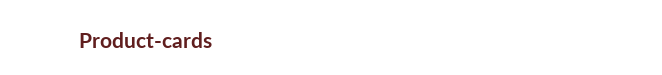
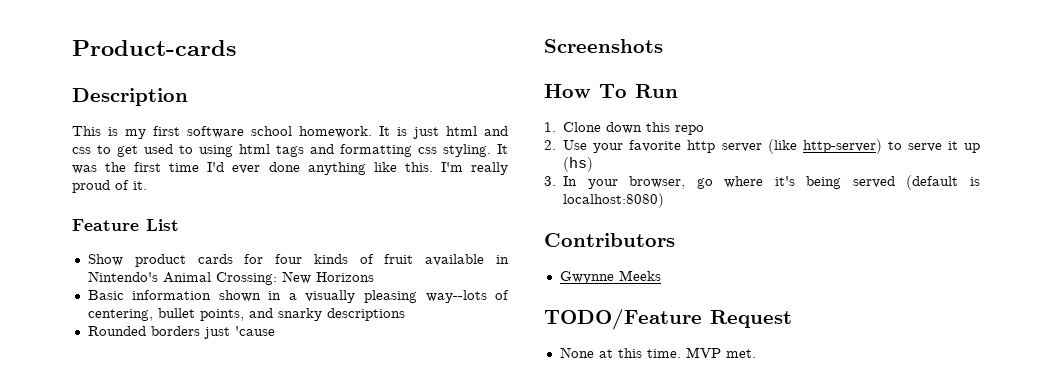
+ Description
+ This is my first software school homework. It is just html and css to get used to using html tags and formatting css styling. It was the first time I'd ever done anything like this. I'm really proud of it.
+ Feature List
+ Show product cards for four kinds of fruit available in Nintendo's Animal Crossing: New Horizons
+ Basic information shown in a visually pleasing way--lots of centering, bullet points, and snarky descriptions
+ Rounded borders just 'cause
+ Screenshots
+ How To Run
+ 1. Clone down this repo
+ 2. Use your favorite http server (like http-server) to serve it up (hs)
+ 3. In your browser, go where it's being served (default is localhost:8080)
+ Contributors
+ Gwynne Meeks
+ TODO/Feature Request
+ None at this time. MVP met.

